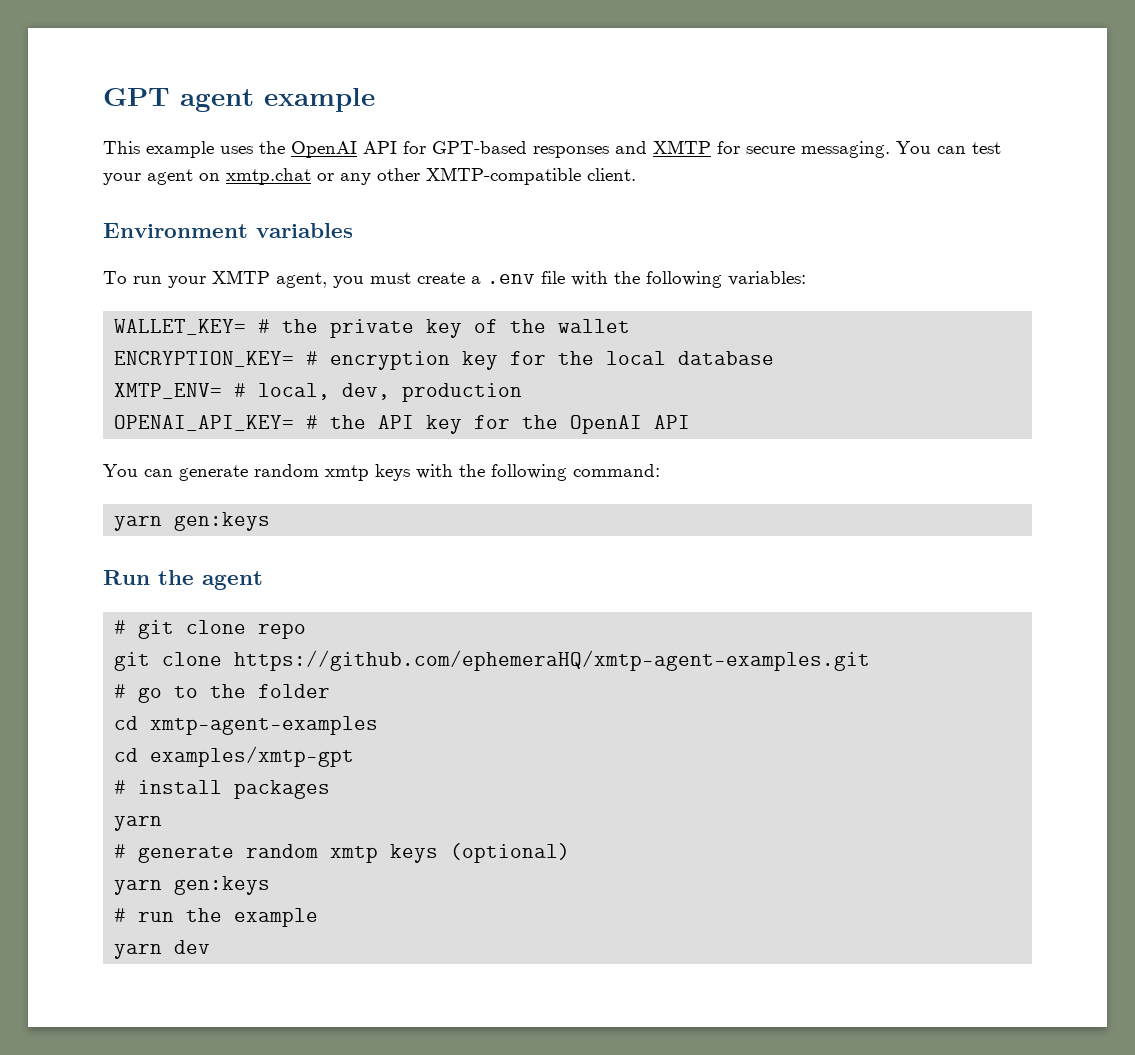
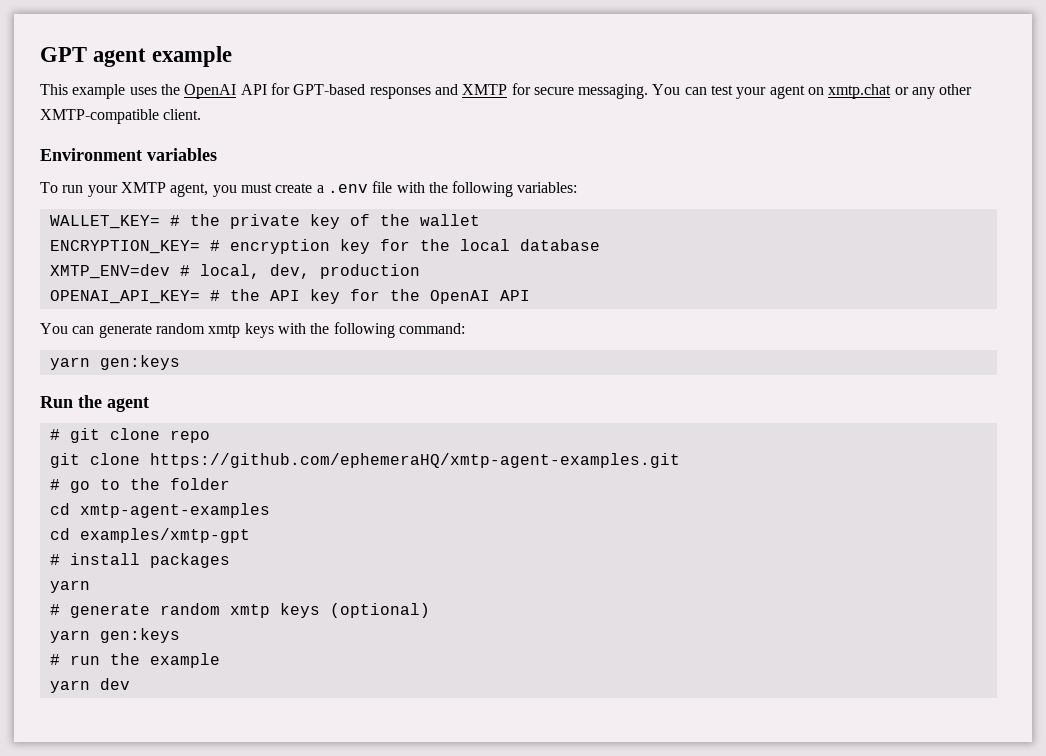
- XMTP_ENV= # local, dev, production
+ XMTP_ENV=dev # local, dev, production

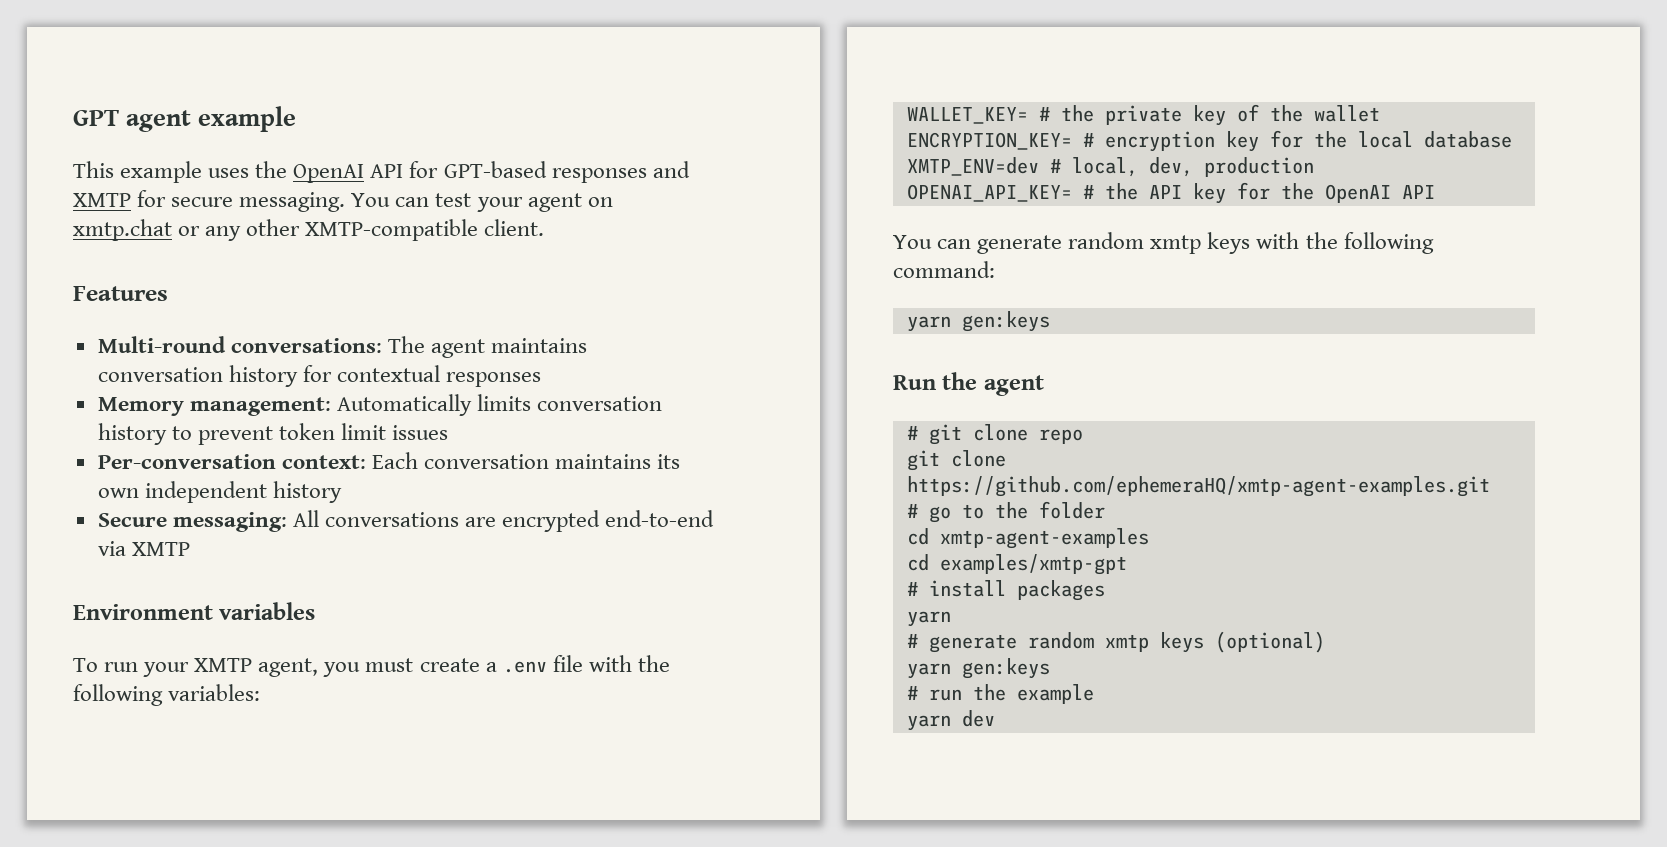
+ Features
+ Multi-round conversations: The agent maintains conversation history for contextual responses
+ Memory management: Automatically limits conversation history to prevent token limit issues
+ Per-conversation context: Each conversation maintains its own independent history
+ Secure messaging: All conversations are encrypted end-to-end via XMTP

